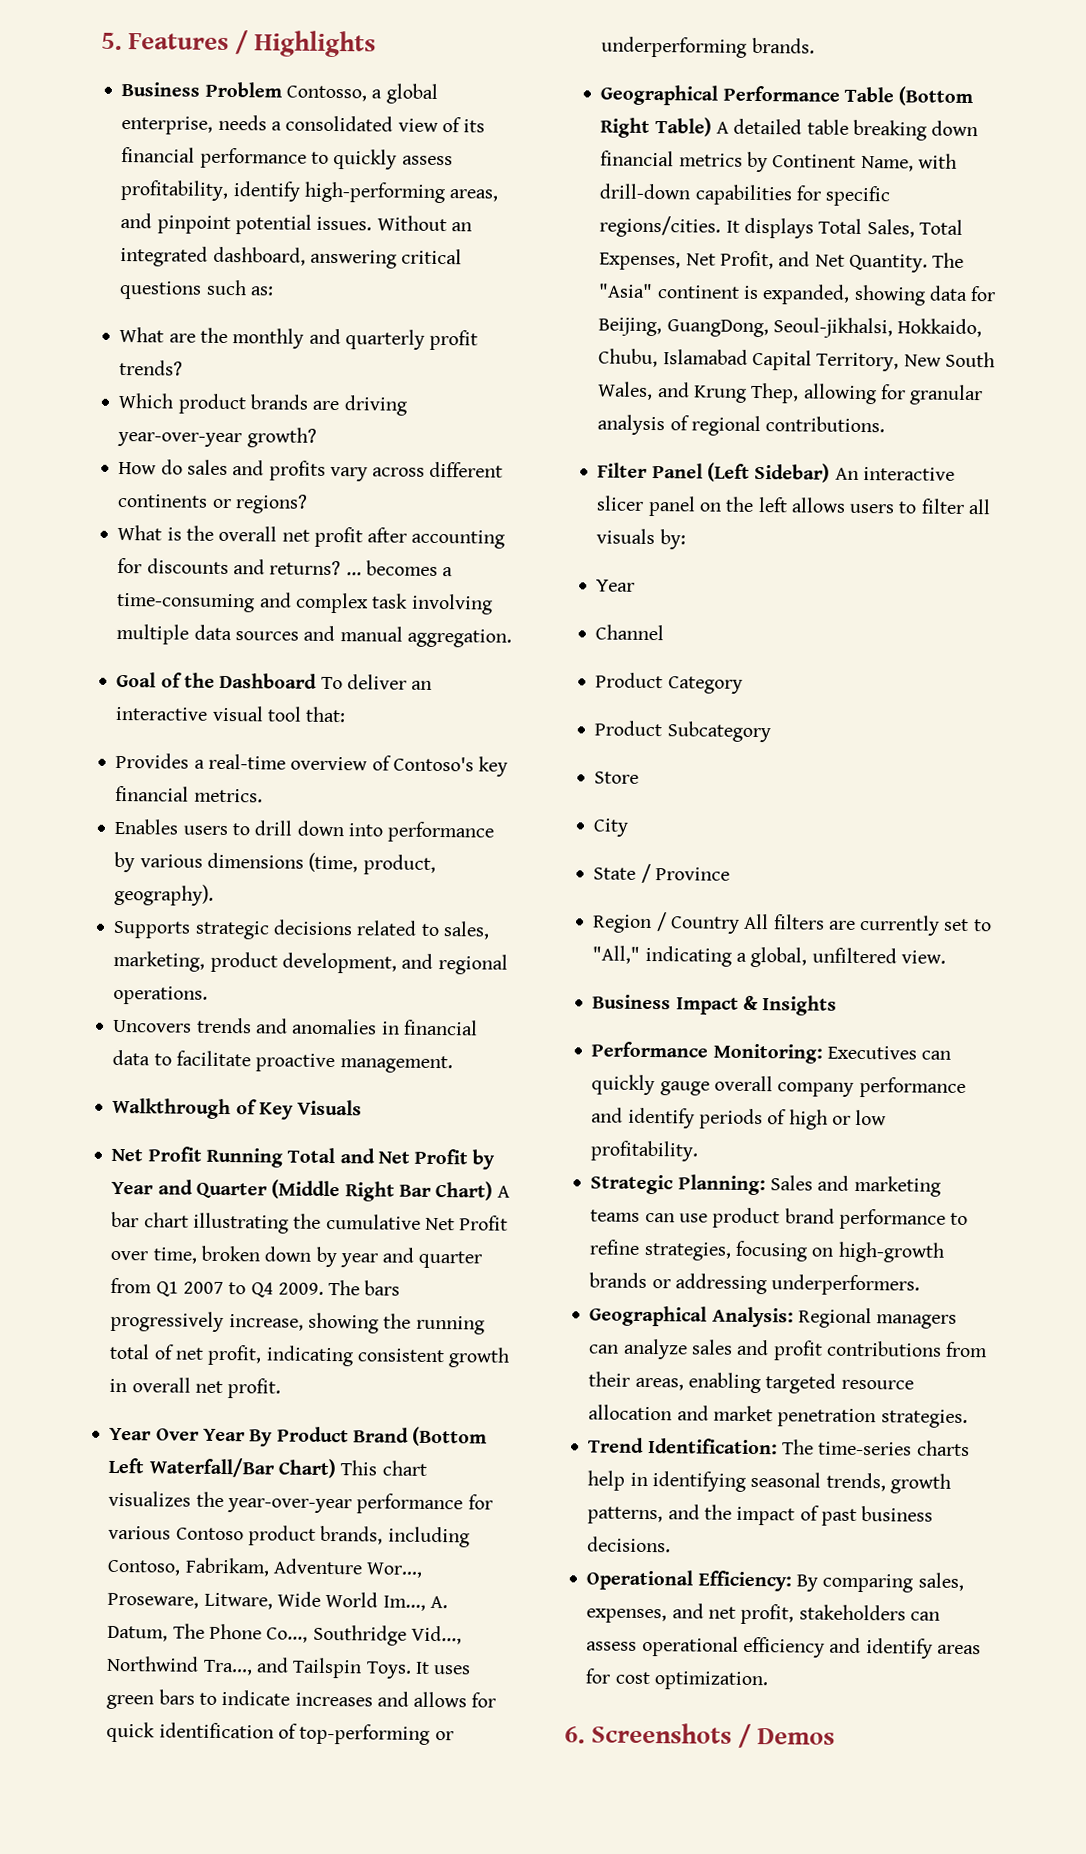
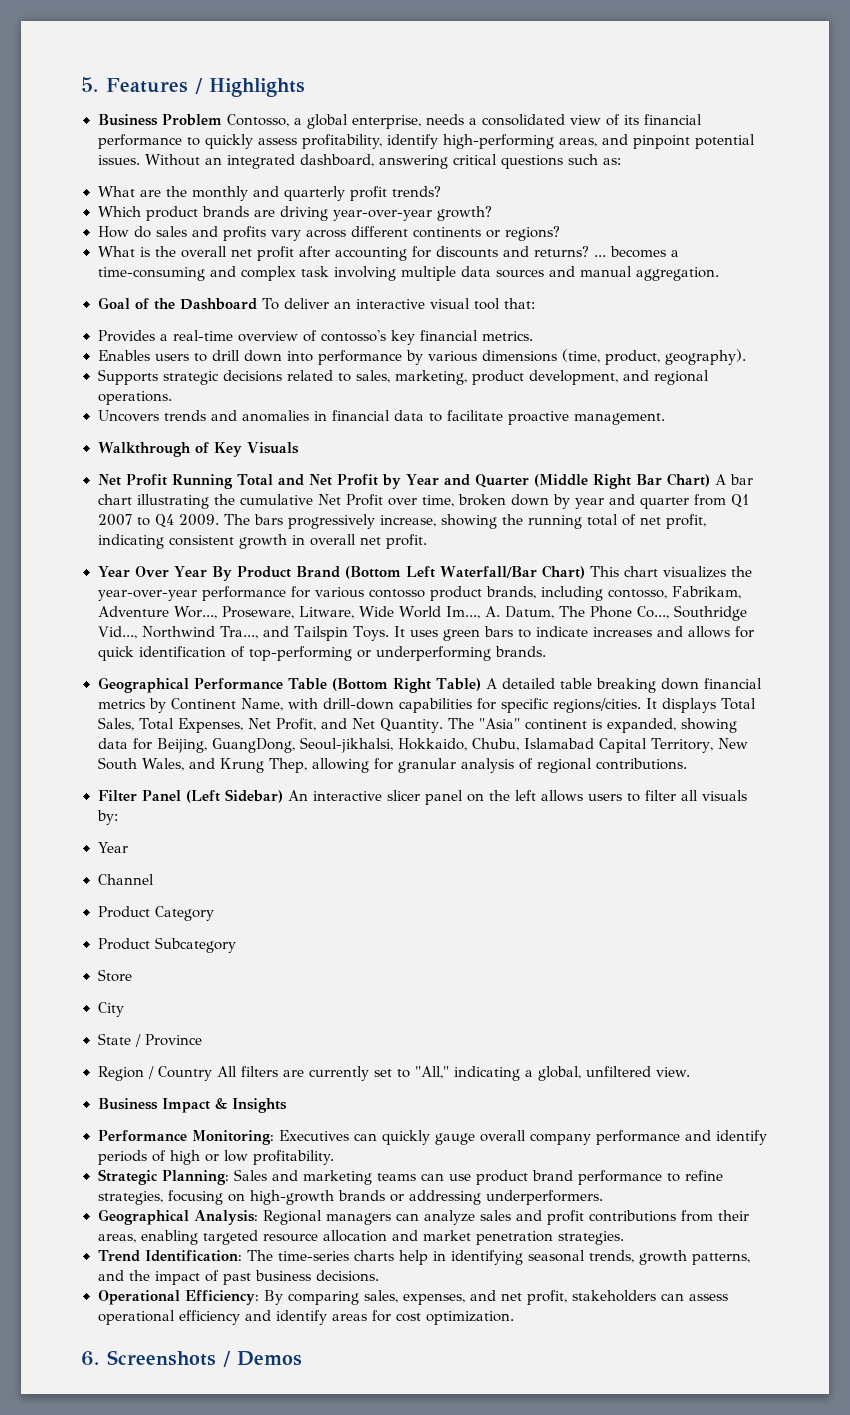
- Provides a real-time overview of Contoso's key financial metrics.
+ Provides a real-time overview of contosso's key financial metrics.
- Year Over Year By Product Brand (Bottom Left Waterfall/Bar Chart) This chart visualizes the year-over-year performance for various Contoso product brands, including Contoso, Fabrikam, Adventure Wor..., Proseware, Litware, Wide World Im..., A. Datum, The Phone Co..., Southridge Vid..., Northwind Tra..., and Tailspin Toys.
+ Year Over Year By Product Brand (Bottom Left Waterfall/Bar Chart) This chart visualizes the year-over-year performance for various contosso product brands, including contosso, Fabrikam, Adventure Wor..., Proseware, Litware, Wide World Im..., A. Datum, The Phone Co..., Southridge Vid..., Northwind Tra..., and Tailspin Toys.

